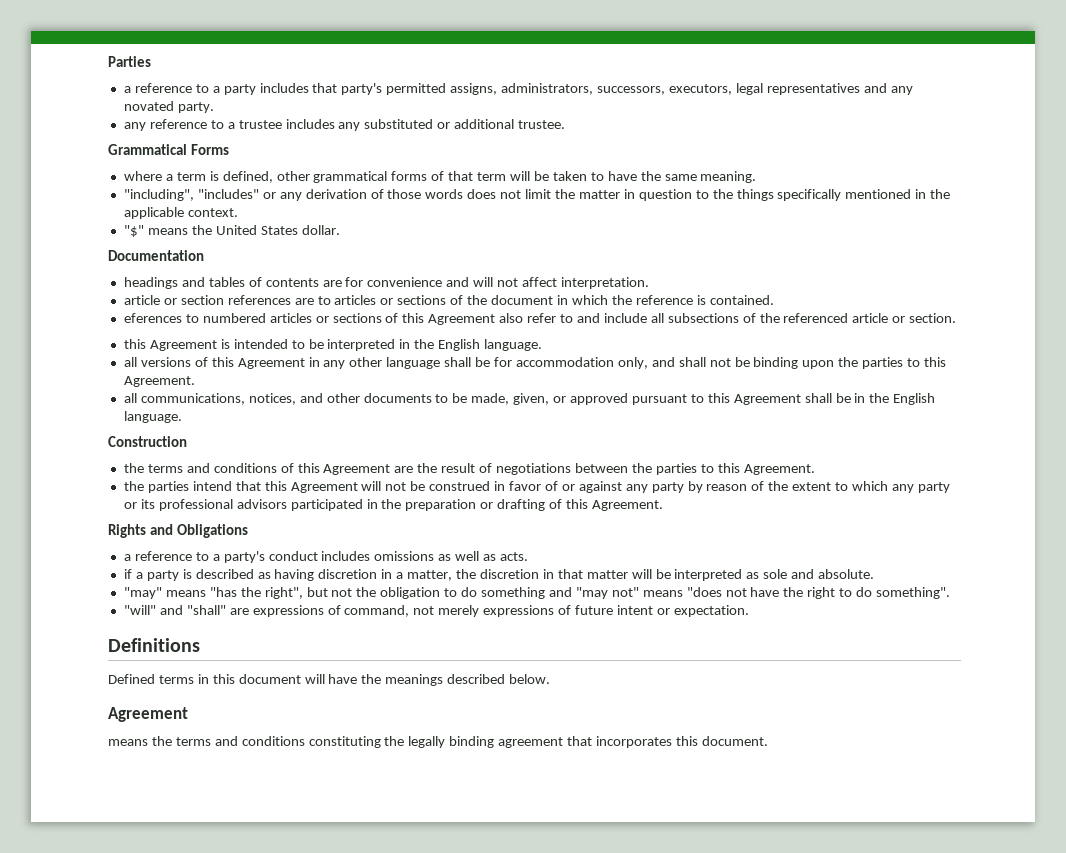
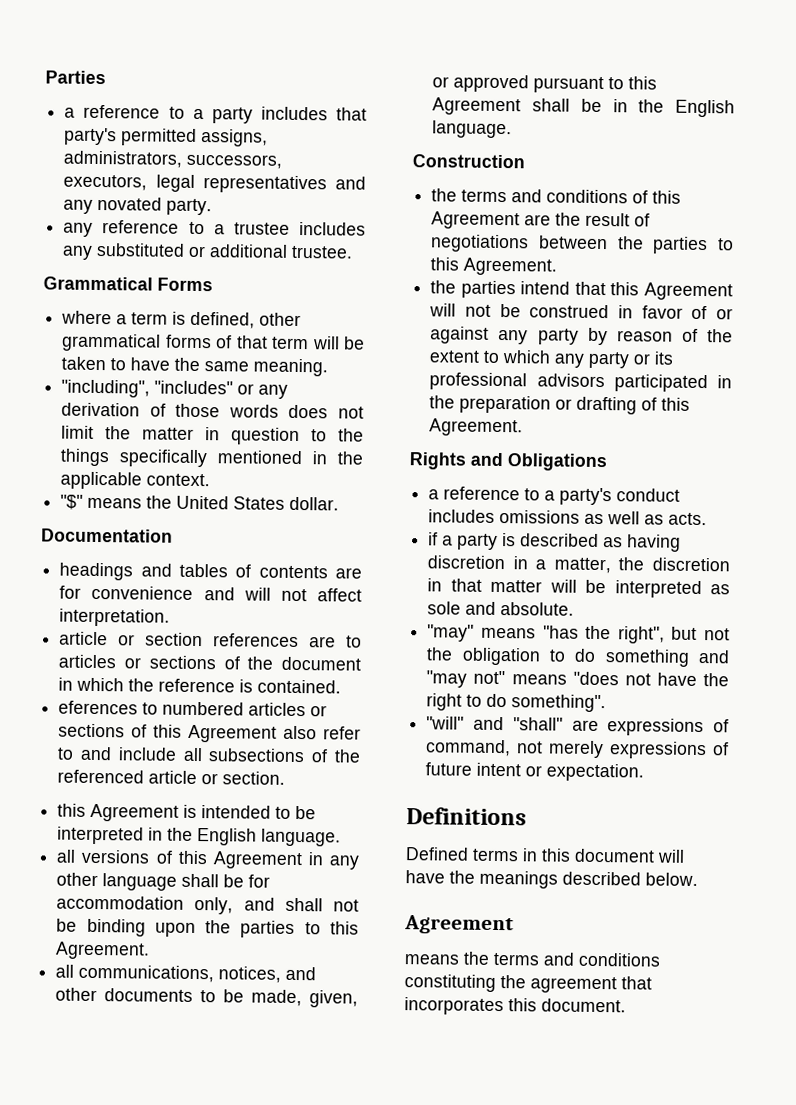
- means the terms and conditions constituting the legally binding agreement that incorporates this document.
+ means the terms and conditions constituting the agreement that incorporates this document.

